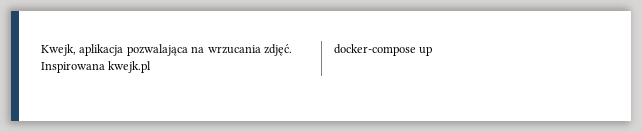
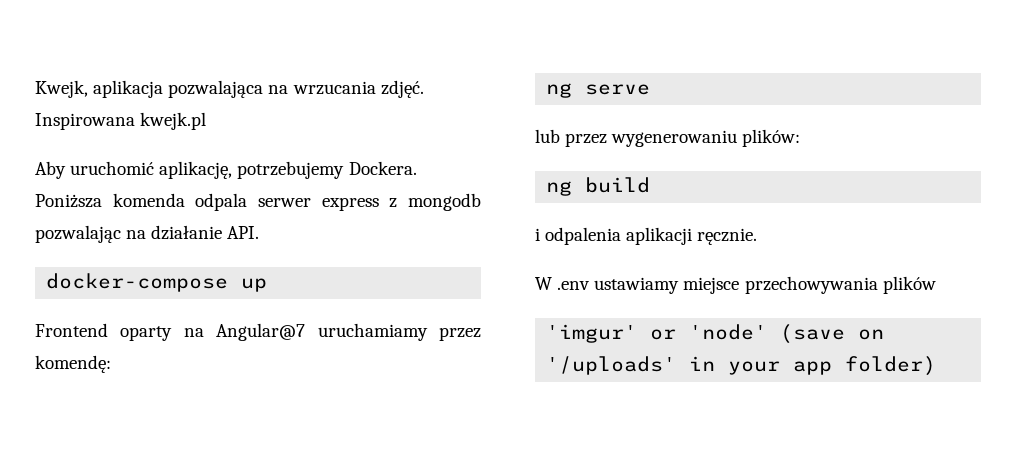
+ Aby uruchomić aplikację, potrzebujemy Dockera. Poniższa komenda odpala serwer express z mongodb pozwalając na działanie API.
  docker-compose up
+ Frontend oparty na Angular@7 uruchamiamy przez komendę:
+ ng serve
+ lub przez wygenerowaniu plików:
+ ng build
+ i odpalenia aplikacji ręcznie.
+ W .env ustawiamy miejsce przechowywania plików
+ 'imgur' or 'node' (save on '/uploads' in your app folder)

